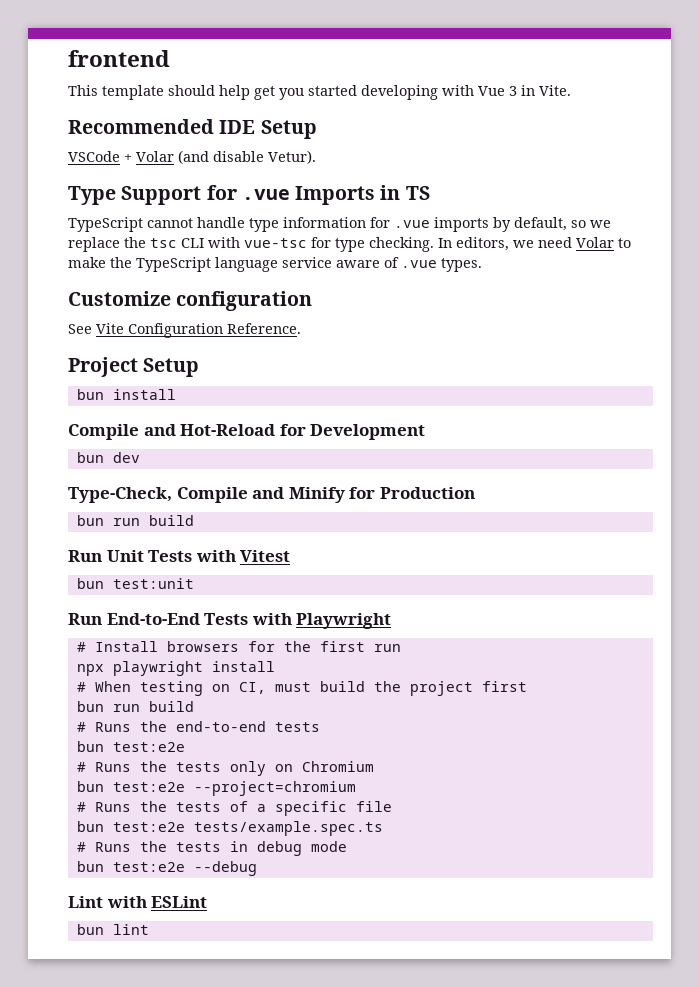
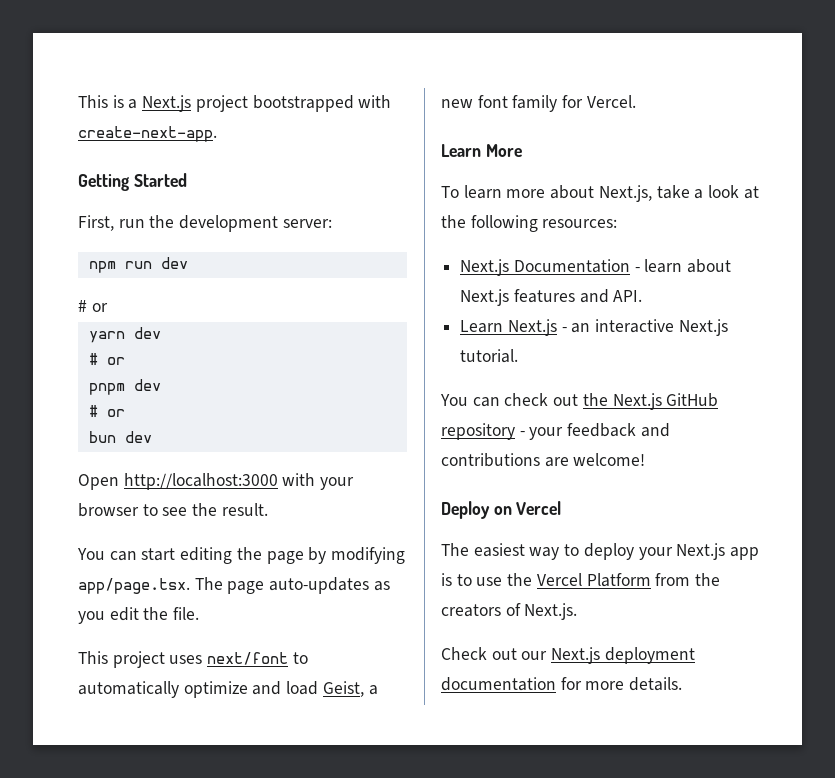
- frontend
- This template should help get you started developing with Vue 3 in Vite.
- Recommended IDE Setup
- VSCode + Volar (and disable Vetur).
- Type Support for .vue Imports in TS
- TypeScript cannot handle type information for .vue imports by default, so we replace the tsc CLI with vue-tsc for type checking. In editors, we need Volar to make the TypeScript language service aware of .vue types.
- Customize configuration
- See Vite Configuration Reference.
- Project Setup
- bun install
- Compile and Hot-Reload for Development
+ This is a Next.js project bootstrapped with create-next-app.
+ Getting Started
+ First, run the development server:
+ npm run dev
+ # or
+ yarn dev
+ # or
+ pnpm dev
+ # or
  bun dev
- Type-Check, Compile and Minify for Production
- bun run build
- Run Unit Tests with Vitest
- bun test:unit
- Run End-to-End Tests with Playwright
- # Install browsers for the first run
- npx playwright install
- # When testing on CI, must build the project first
- bun run build
- # Runs the end-to-end tests
- bun test:e2e
- # Runs the tests only on Chromium
- bun test:e2e --project=chromium
- # Runs the tests of a specific file
- bun test:e2e tests/example.spec.ts
- # Runs the tests in debug mode
- bun test:e2e --debug
- Lint with ESLint
- bun lint
+ Open http://localhost:3000 with your browser to see the result.
+ You can start editing the page by modifying app/page.tsx. The page auto-updates as you edit the file.
+ This project uses next/font to automatically optimize and load Geist, a new font family for Vercel.
+ Learn More
+ To learn more about Next.js, take a look at the following resources:
+ Next.js Documentation - learn about Next.js features and API.
+ Learn Next.js - an interactive Next.js tutorial.
+ You can check out the Next.js GitHub repository - your feedback and contributions are welcome!
+ Deploy on Vercel
+ The easiest way to deploy your Next.js app is to use the Vercel Platform from the creators of Next.js.
+ Check out our Next.js deployment documentation for more details.

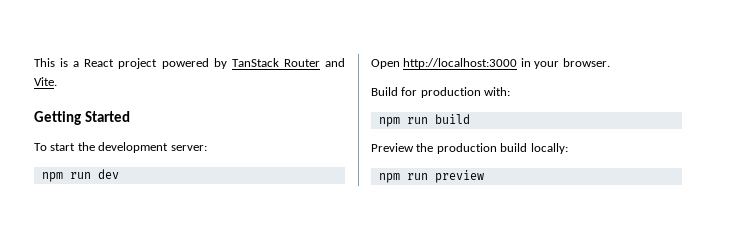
- This is a Next.js project bootstrapped with create-next-app.
+ This is a React project powered by TanStack Router and Vite.
- First, run the development server:
+ To start the development server:
  npm run dev
- # or
- yarn dev
- # or
- pnpm dev
- # or
- bun dev
- Open http://localhost:3000 with your browser to see the result.
- You can start editing the page by modifying app/page.tsx. The page auto-updates as you edit the file.
- This project uses next/font to automatically optimize and load Geist, a new font family for Vercel.
- Learn More
- To learn more about Next.js, take a look at the following resources:
- Next.js Documentation - learn about Next.js features and API.
- Learn Next.js - an interactive Next.js tutorial.
- You can check out the Next.js GitHub repository - your feedback and contributions are welcome!
- Deploy on Vercel
- The easiest way to deploy your Next.js app is to use the Vercel Platform from the creators of Next.js.
- Check out our Next.js deployment documentation for more details.
+ Open http://localhost:3000 in your browser.
+ Build for production with:
+ npm run build
+ Preview the production build locally:
+ npm run preview

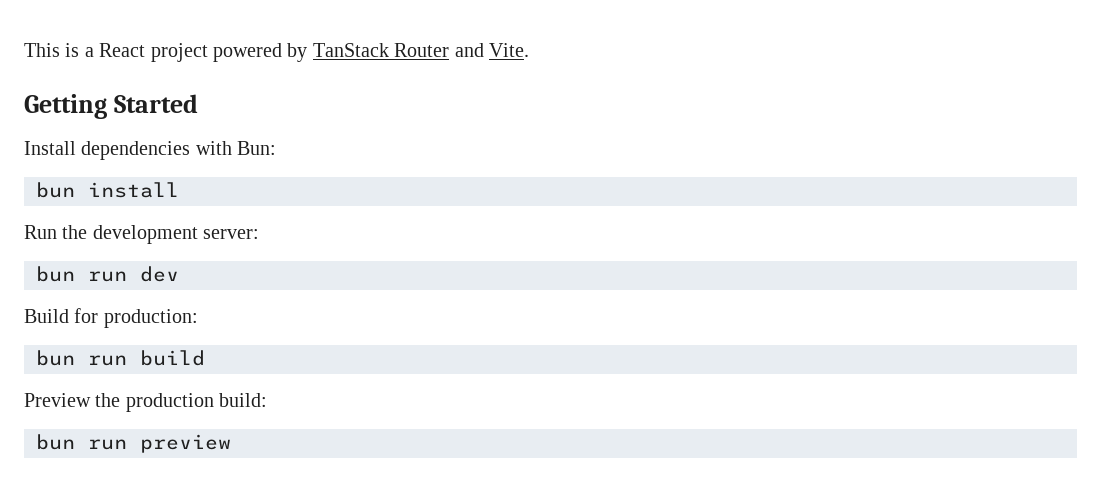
- To start the development server:
+ Install dependencies with Bun:
+ bun install
+ Run the development server:
- npm run dev
+ bun run dev
- Open http://localhost:3000 in your browser.
- Build for production with:
- npm run build
+ Build for production:
+ bun run build
- Preview the production build locally:
- npm run preview
+ Preview the production build:
+ bun run preview

